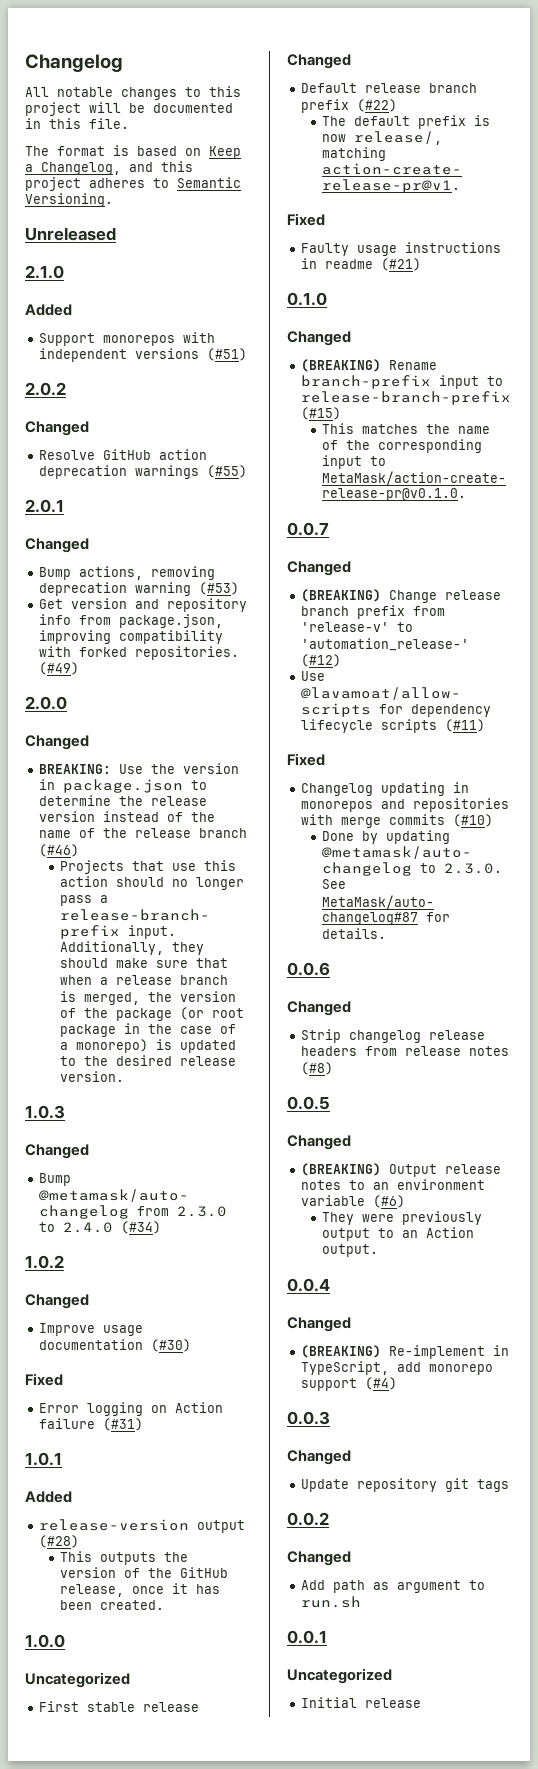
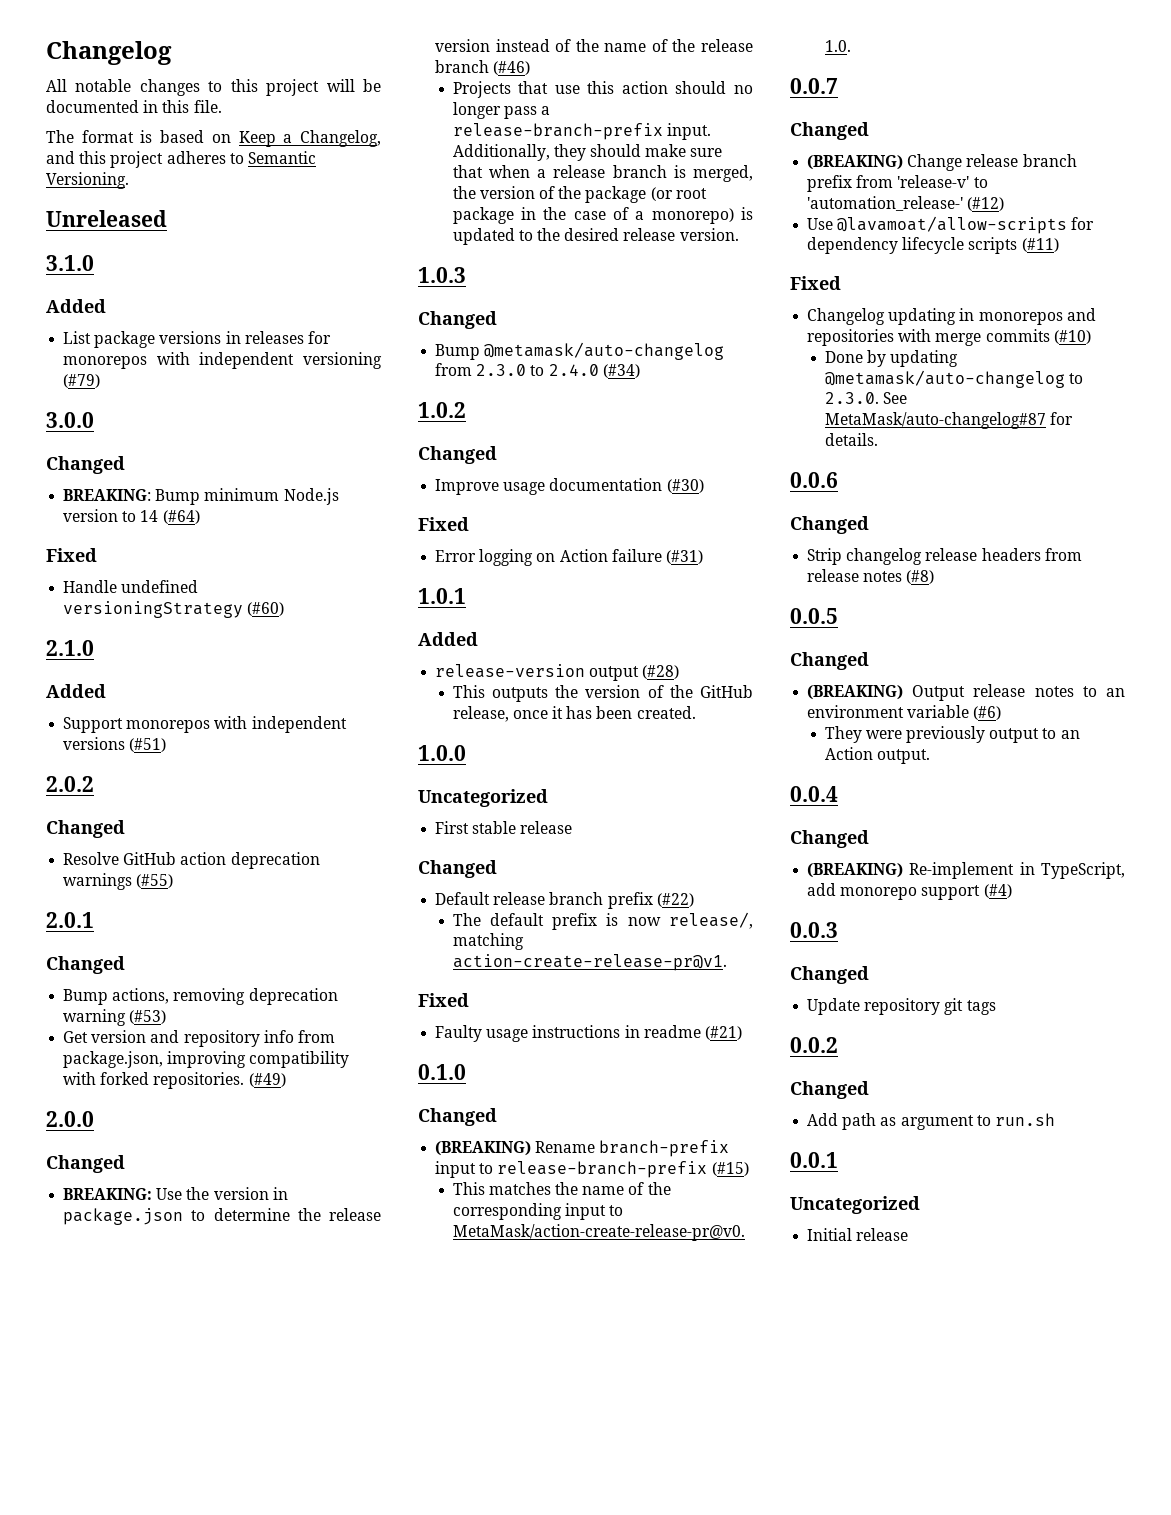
+ 3.1.0
+ Added
+ List package versions in releases for monorepos with independent versioning (#79)
+ 3.0.0
+ Changed
+ BREAKING: Bump minimum Node.js version to 14 (#64)
+ Fixed
+ Handle undefined versioningStrategy (#60)

